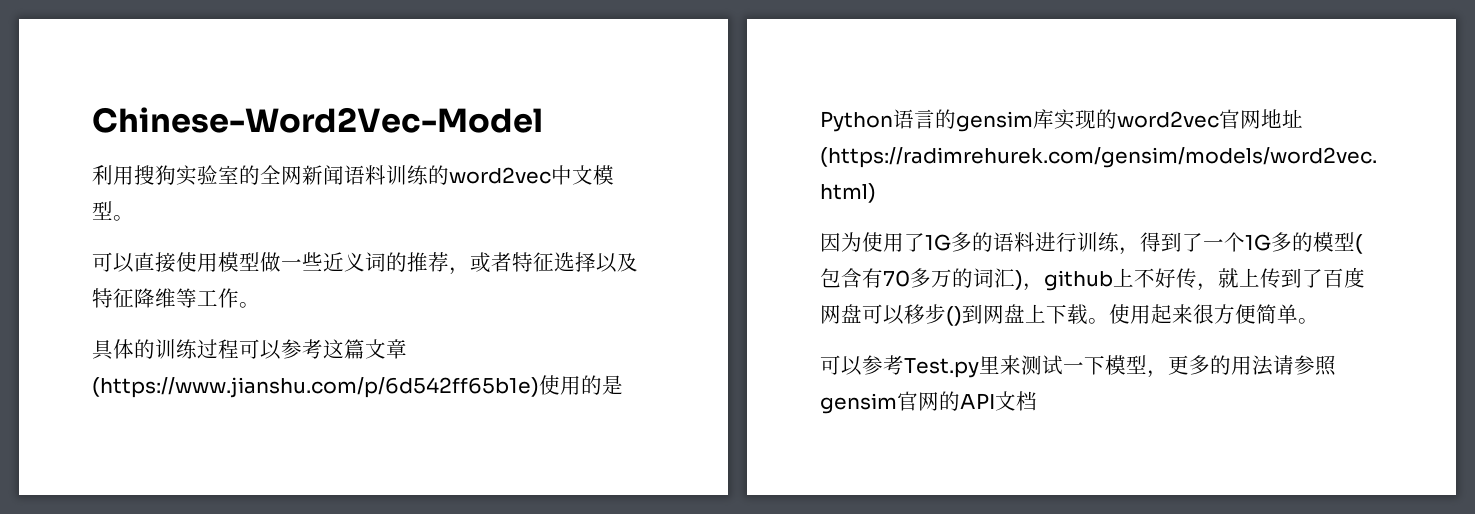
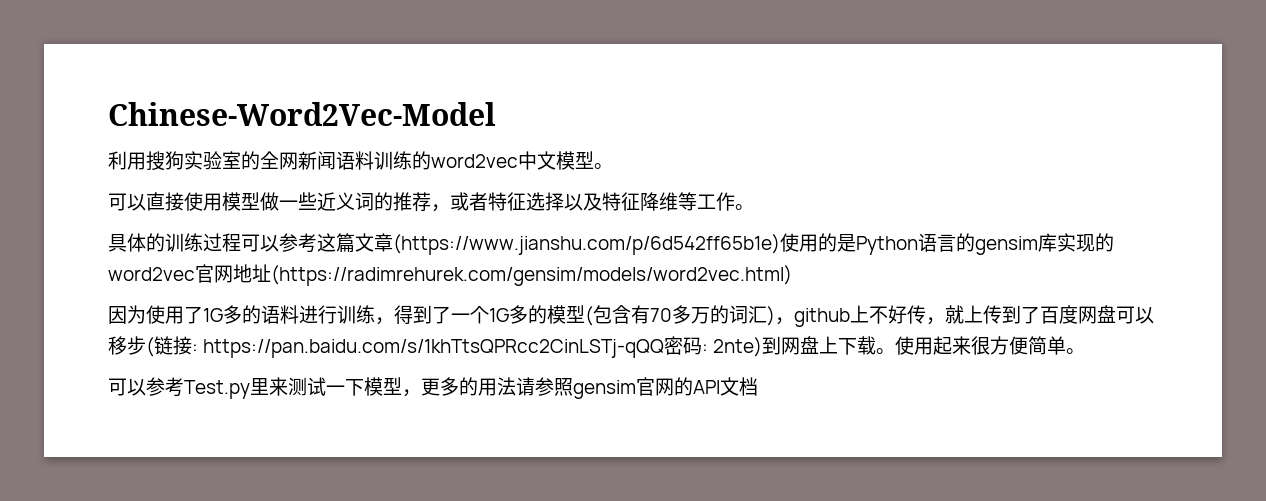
- 因为使用了1G多的语料进行训练，得到了一个1G多的模型(包含有70多万的词汇)，github上不好传，就上传到了百度网盘可以移步()到网盘上下载。
+ 因为使用了1G多的语料进行训练，得到了一个1G多的模型(包含有70多万的词汇)，github上不好传，就上传到了百度网盘可以移步(链接: https://pan.baidu.com/s/1khTtsQPRcc2CinLSTj-qQQ密码: 2nte)到网盘上下载。

